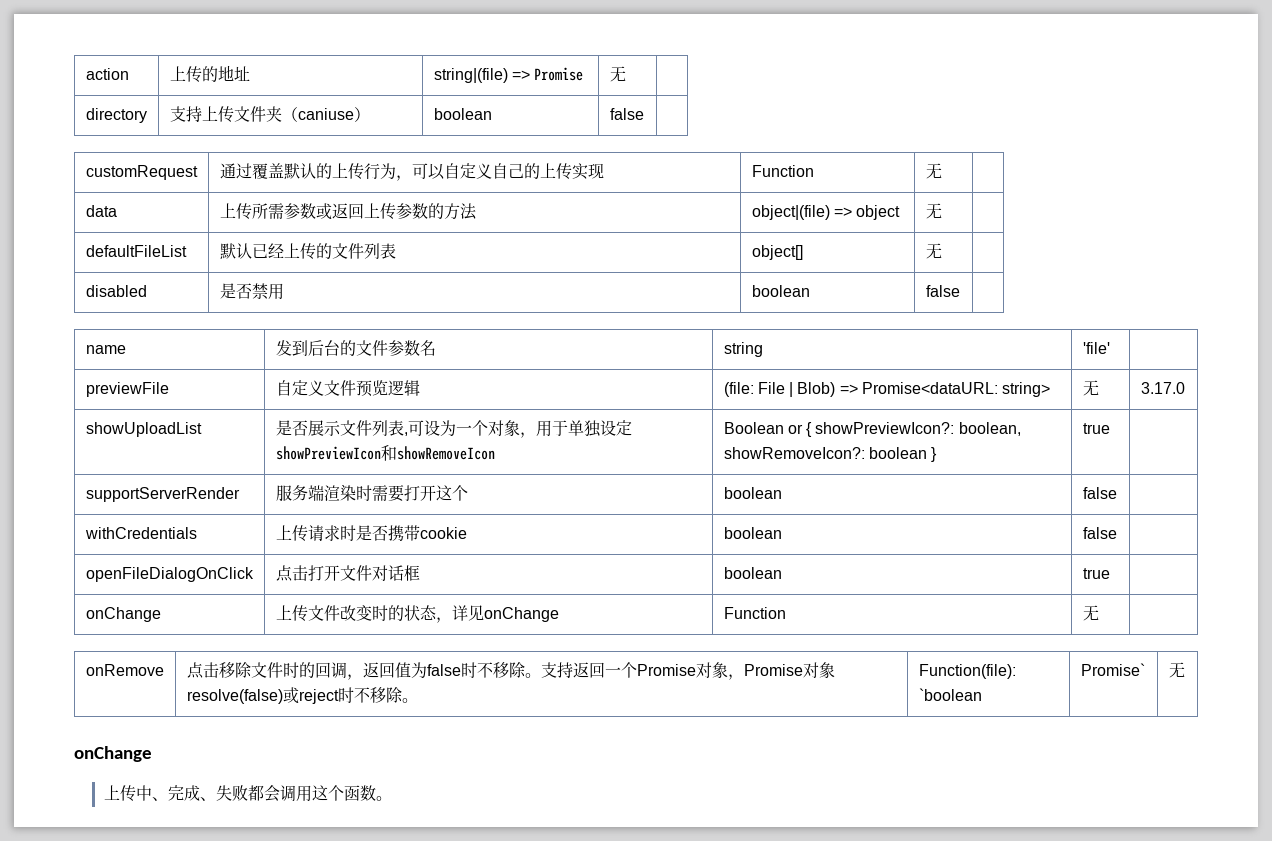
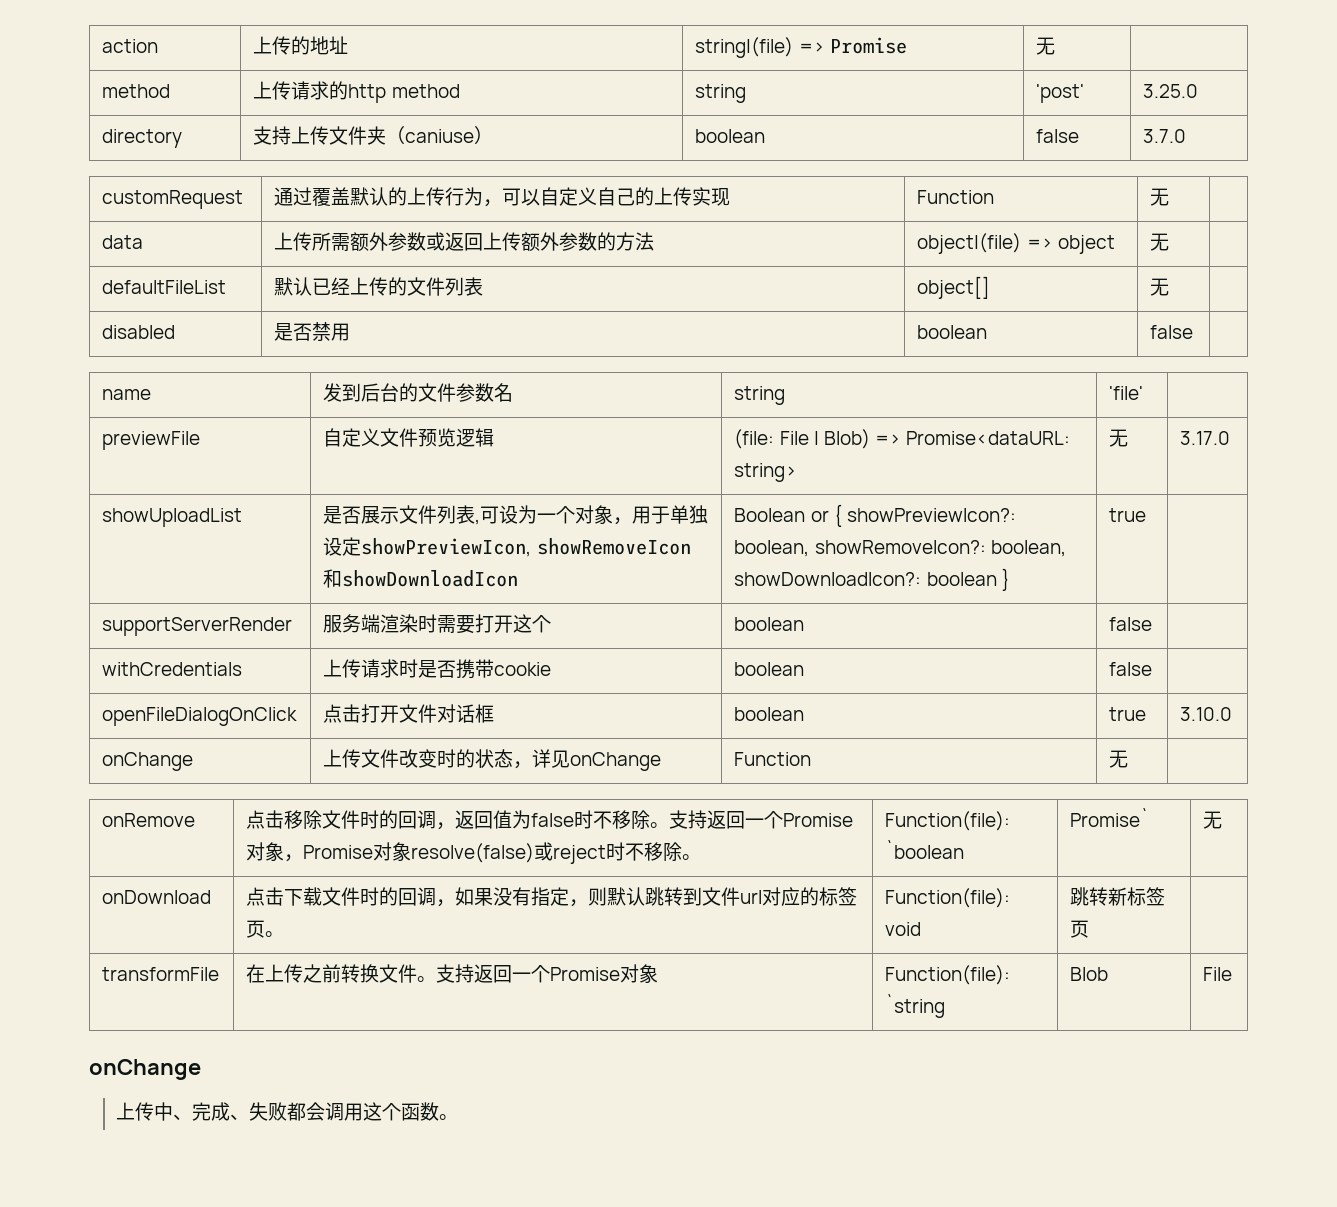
+ method | 上传请求的http method | string | 'post' | 3.25.0
- directory | 支持上传文件夹（caniuse） | boolean | false |
+ directory | 支持上传文件夹（caniuse） | boolean | false | 3.7.0
- data | 上传所需参数或返回上传参数的方法 | object|(file) => object | 无 |
+ data | 上传所需额外参数或返回上传额外参数的方法 | object|(file) => object | 无 |
- showUploadList | 是否展示文件列表,可设为一个对象，用于单独设定showPreviewIcon和showRemoveIcon | Boolean or { showPreviewIcon?: boolean, showRemoveIcon?: boolean } | true |
+ showUploadList | 是否展示文件列表,可设为一个对象，用于单独设定showPreviewIcon, showRemoveIcon和showDownloadIcon | Boolean or { showPreviewIcon?: boolean, showRemoveIcon?: boolean, showDownloadIcon?: boolean } | true |
- openFileDialogOnClick | 点击打开文件对话框 | boolean | true |
+ openFileDialogOnClick | 点击打开文件对话框 | boolean | true | 3.10.0
+ onDownload | 点击下载文件时的回调，如果没有指定，则默认跳转到文件url对应的标签页。 | Function(file): void | 跳转新标签页 |
+ transformFile | 在上传之前转换文件。支持返回一个Promise对象 | Function(file): `string | Blob | File

